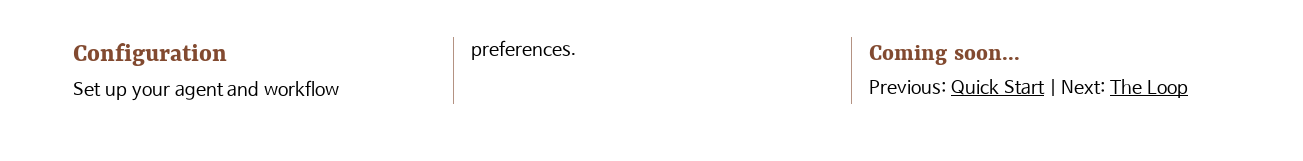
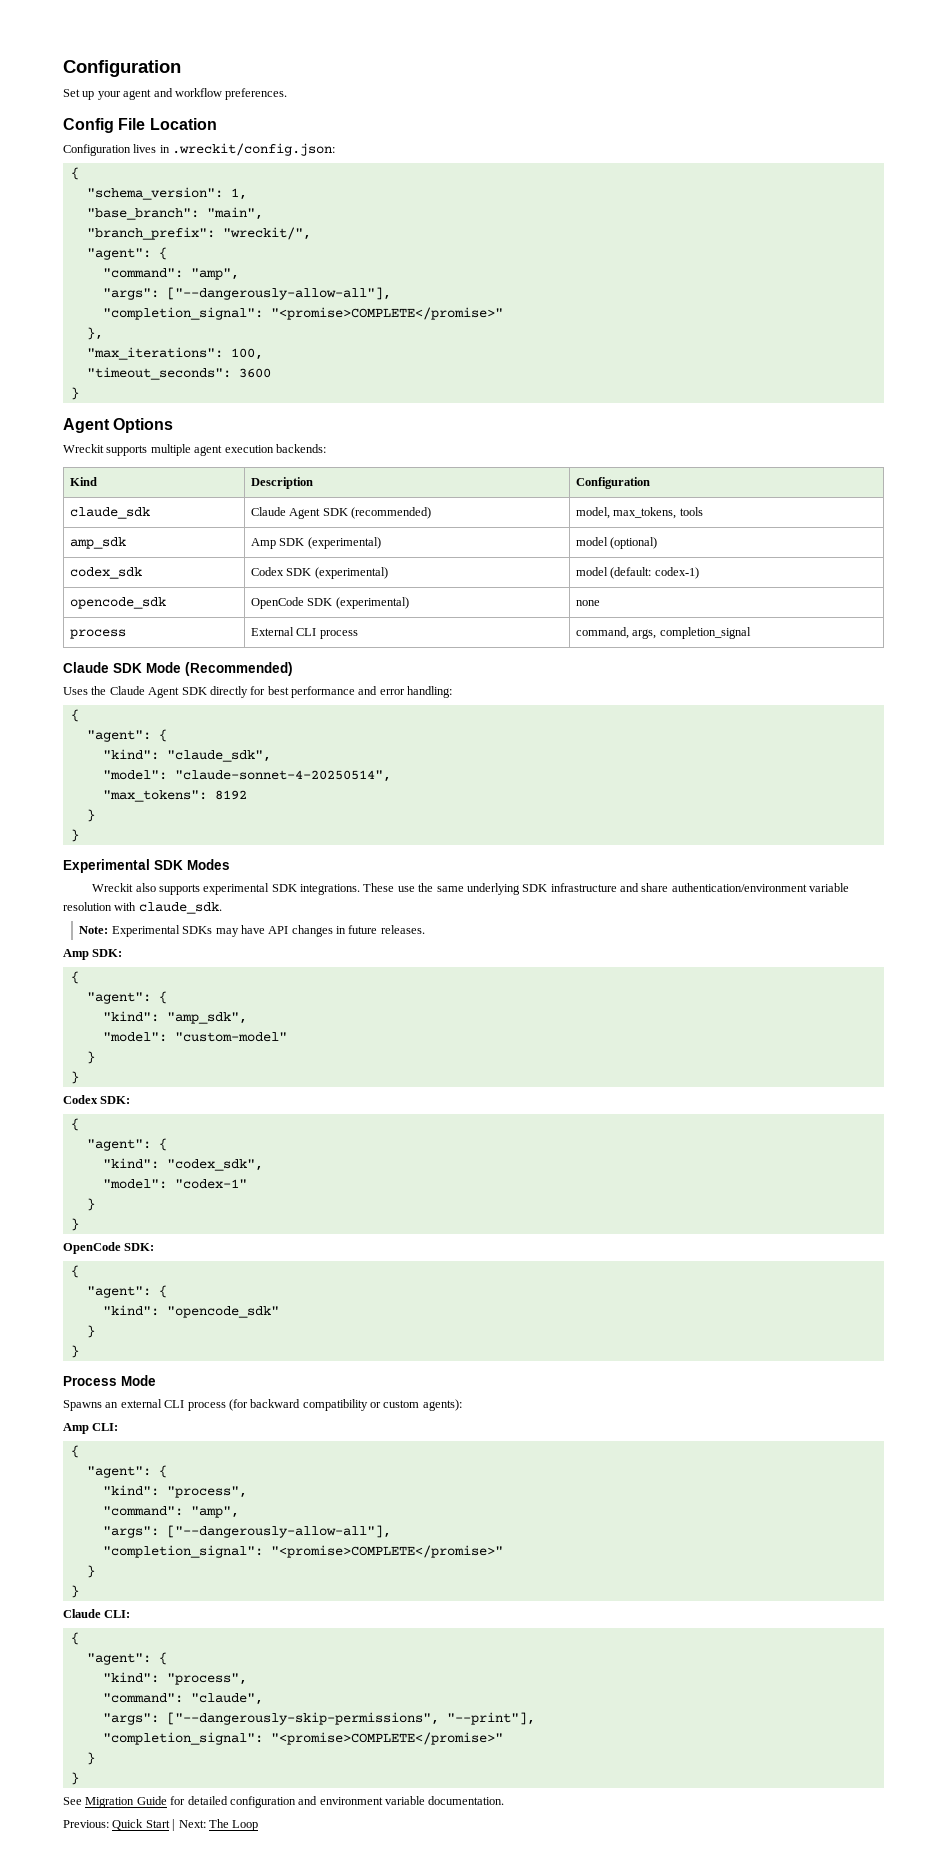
- Coming soon...
+ Config File Location
+ Configuration lives in .wreckit/config.json:
+ {
+ "schema_version": 1,
+ "base_branch": "main",
+ "branch_prefix": "wreckit/",
+ "agent": {
+ "command": "amp",
+ "args": ["--dangerously-allow-all"],
+ "completion_signal": "<promise>COMPLETE</promise>"
+ },
+ "max_iterations": 100,
+ "timeout_seconds": 3600
+ }
+ Agent Options
+ Wreckit supports multiple agent execution backends:
+ Kind | Description | Configuration
+ claude_sdk | Claude Agent SDK (recommended) | model, max_tokens, tools
+ amp_sdk | Amp SDK (experimental) | model (optional)
+ codex_sdk | Codex SDK (experimental) | model (default: codex-1)
+ opencode_sdk | OpenCode SDK (experimental) | none
+ process | External CLI process | command, args, completion_signal
+ Claude SDK Mode (Recommended)
+ Uses the Claude Agent SDK directly for best performance and error handling:
+ {
+ "agent": {
+ "kind": "claude_sdk",
+ "model": "claude-sonnet-4-20250514",
+ "max_tokens": 8192
+ }
+ }
+ Experimental SDK Modes
+ Wreckit also supports experimental SDK integrations. These use the same underlying SDK infrastructure and share authentication/environment variable resolution with claude_sdk.
+ Note: Experimental SDKs may have API changes in future releases.
+ Amp SDK:
+ {
+ "agent": {
+ "kind": "amp_sdk",
+ "model": "custom-model"
+ }
+ }
+ Codex SDK:
+ {
+ "agent": {
+ "kind": "codex_sdk",
+ "model": "codex-1"
+ }
+ }
+ OpenCode SDK:
+ {
+ "agent": {
+ "kind": "opencode_sdk"
+ }
+ }
+ Process Mode
+ Spawns an external CLI process (for backward compatibility or custom agents):
+ Amp CLI:
+ {
+ "agent": {
+ "kind": "process",
+ "command": "amp",
+ "args": ["--dangerously-allow-all"],
+ "completion_signal": "<promise>COMPLETE</promise>"
+ }
+ }
+ Claude CLI:
+ {
+ "agent": {
+ "kind": "process",
+ "command": "claude",
+ "args": ["--dangerously-skip-permissions", "--print"],
+ "completion_signal": "<promise>COMPLETE</promise>"
+ }
+ }
+ See Migration Guide for detailed configuration and environment variable documentation.

